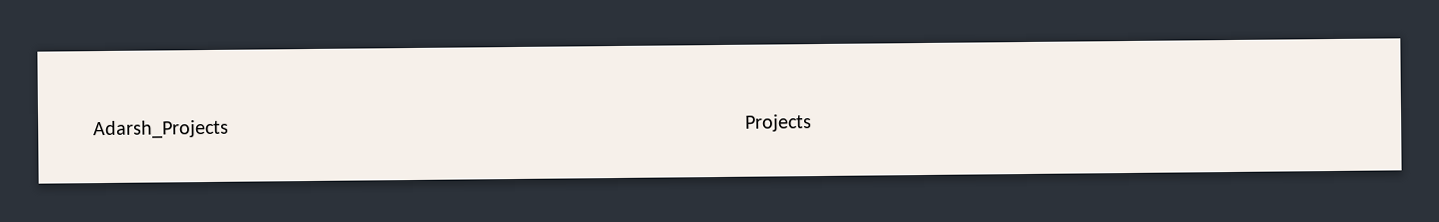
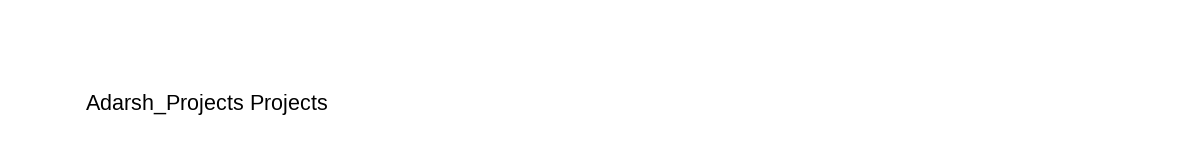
- Adarsh_Projects
- Projects
+ Adarsh_Projects Projects

